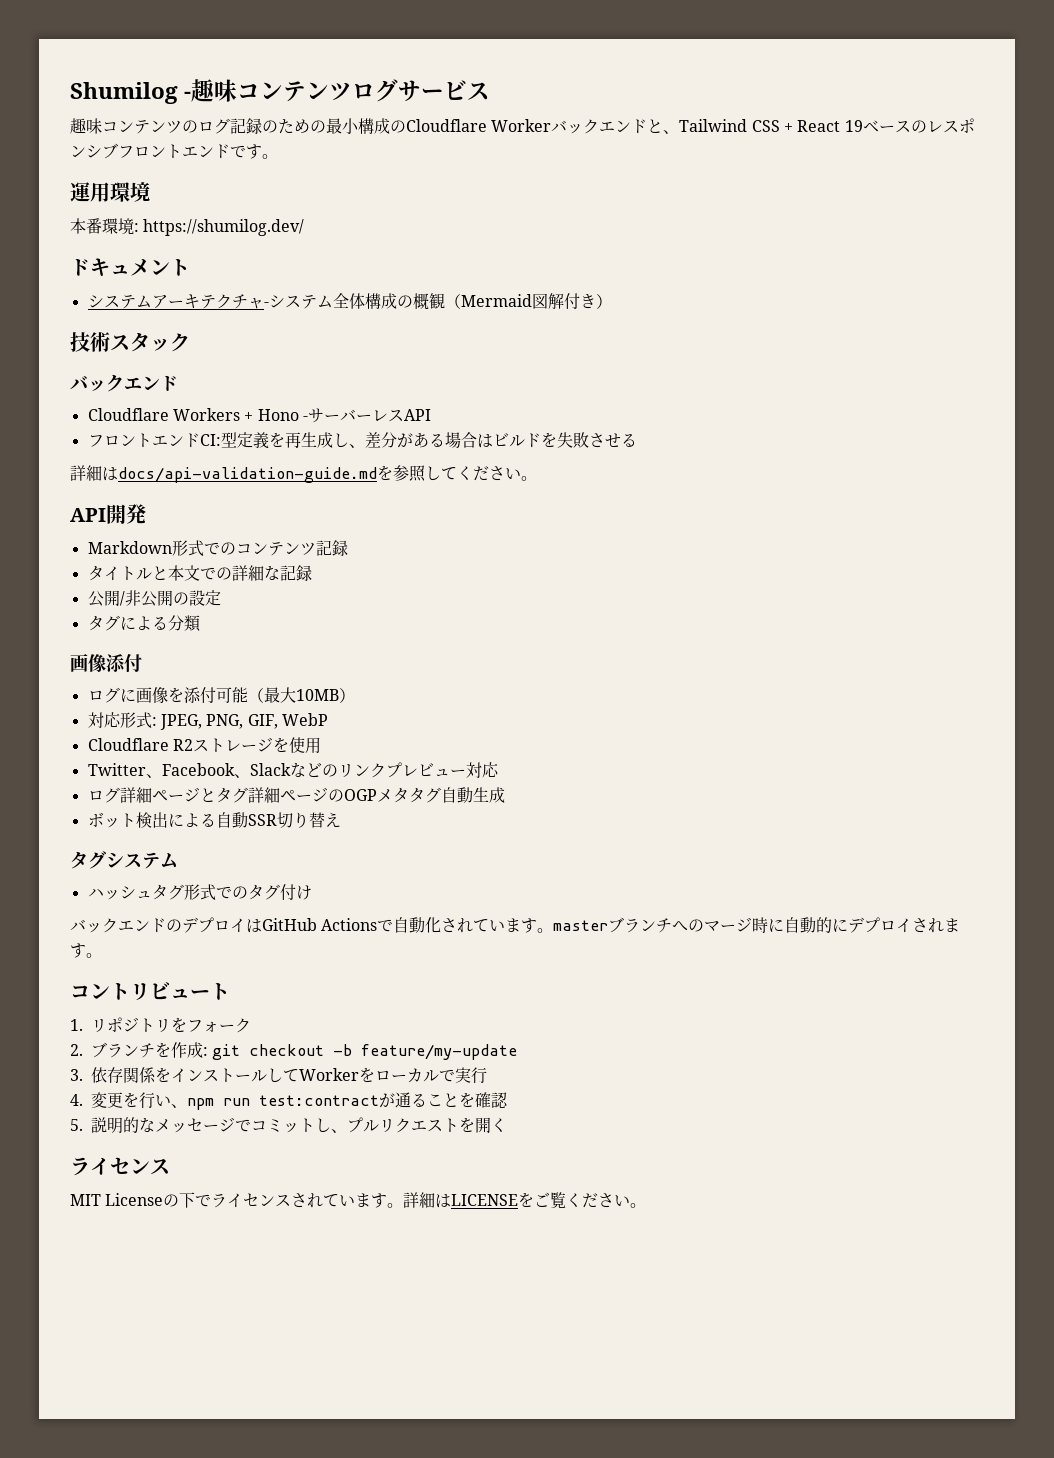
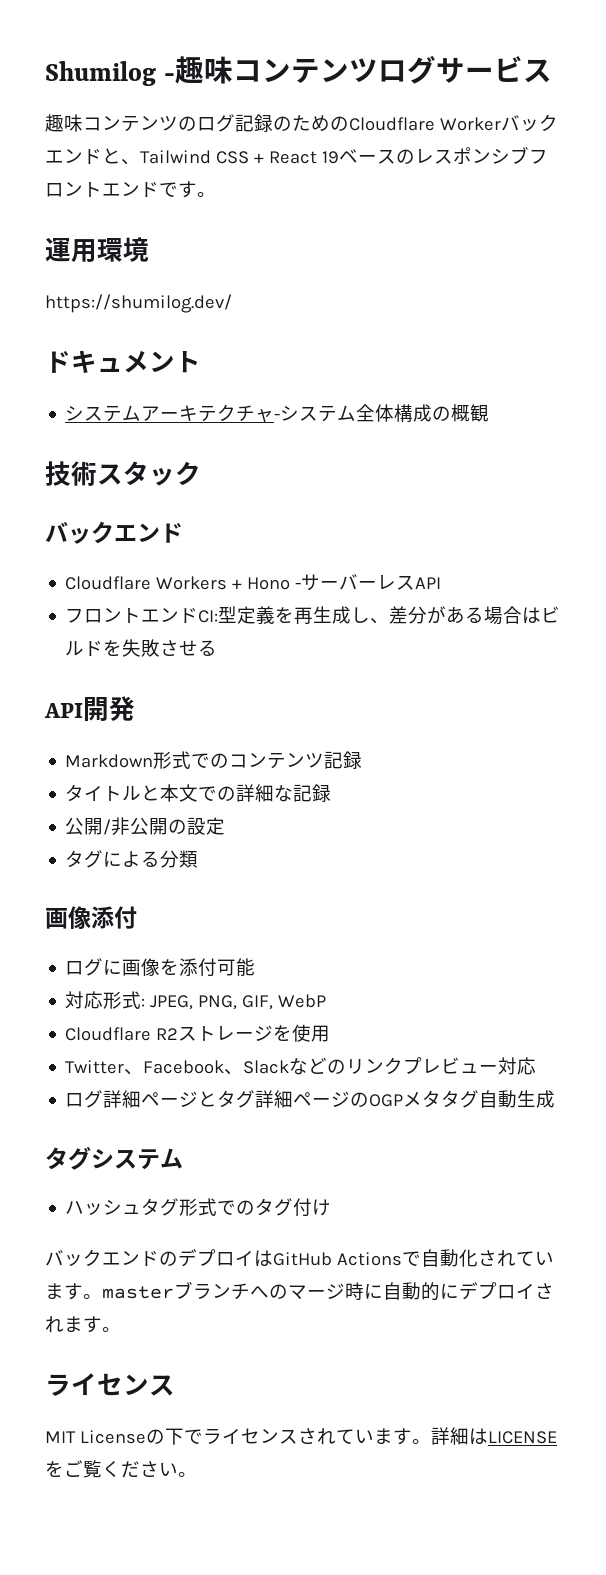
- 趣味コンテンツのログ記録のための最小構成のCloudflare Workerバックエンドと、Tailwind CSS + React 19ベースのレスポンシブフロントエンドです。
+ 趣味コンテンツのログ記録のためのCloudflare Workerバックエンドと、Tailwind CSS + React 19ベースのレスポンシブフロントエンドです。
- 本番環境: https://shumilog.dev/
+ https://shumilog.dev/
- システムアーキテクチャ-システム全体構成の概観（Mermaid図解付き）
+ システムアーキテクチャ-システム全体構成の概観
- 詳細はdocs/api-validation-guide.mdを参照してください。
- ログに画像を添付可能（最大10MB）
+ ログに画像を添付可能
- ボット検出による自動SSR切り替え
- コントリビュート
- 1.リポジトリをフォーク
- 2.ブランチを作成: git checkout -b feature/my-update
- 3.依存関係をインストールしてWorkerをローカルで実行
- 4.変更を行い、npm run test:contractが通ることを確認
- 5.説明的なメッセージでコミットし、プルリクエストを開く

